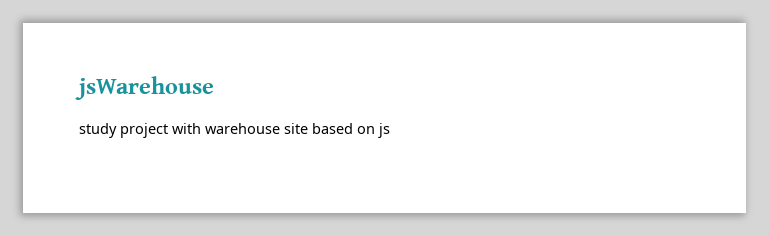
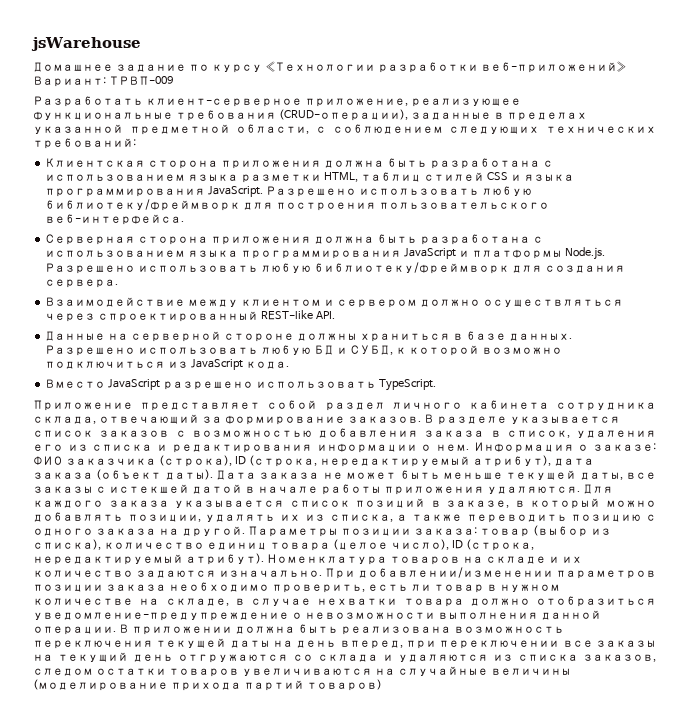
- study project with warehouse site based on js
+ Домашнее задание по курсу «Технологии разработки веб-приложений» Вариант: ТРВП-009
+ Разработать клиент-серверное приложение, реализующее функциональные требования (CRUD-операции), заданные в пределах указанной предметной области, с соблюдением следующих технических требований:
+ Клиентская сторона приложения должна быть разработана с использованием языка разметки HTML, таблиц стилей CSS и языка программирования JavaScript. Разрешено использовать любую библиотеку/фреймворк для построения пользовательского веб-интерфейса.
+ Серверная сторона приложения должна быть разработана с использованием языка программирования JavaScript и платформы Node.js. Разрешено использовать любую библиотеку/фреймворк для создания сервера.
+ Взаимодействие между клиентом и сервером должно осуществляться через спроектированный REST-like API.
+ Данные на серверной стороне должны храниться в базе данных. Разрешено использовать любую БД и СУБД, к которой возможно подключиться из JavaScript кода.
+ Вместо JavaScript разрешено использовать TypeScript.
+ Приложение представляет собой раздел личного кабинета сотрудника склада, отвечающий за формирование заказов. В разделе указывается список заказов с возможностью добавления заказа в список, удаления его из списка и редактирования информации о нем. Информация о заказе: ФИО заказчика (строка), ID (строка, нередактируемый атрибут), дата заказа (объект даты). Дата заказа не может быть меньше текущей даты, все заказы с истекшей датой в начале работы приложения удаляются. Для каждого заказа указывается список позиций в заказе, в который можно добавлять позиции, удалять их из списка, а также переводить позицию с одного заказа на другой. Параметры позиции заказа: товар (выбор из списка), количество единиц товара (целое число), ID (строка, нередактируемый атрибут). Номенклатура товаров на складе и их количество задаются изначально. При добавлении/изменении параметров позиции заказа необходимо проверить, есть ли товар в нужном количестве на складе, в случае нехватки товара должно отобразиться уведомление-предупреждение о невозможности выполнения данной операции. В приложении должна быть реализована возможность переключения текущей даты на день вперед, при переключении все заказы на текущий день отгружаются со склада и удаляются из списка заказов, следом остатки товаров увеличиваются на случайные величины (моделирование прихода партий товаров)

